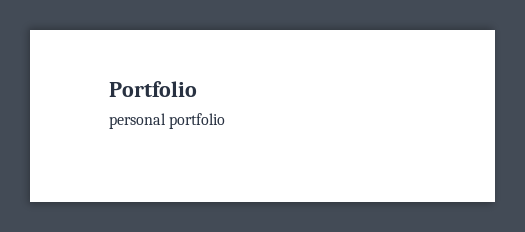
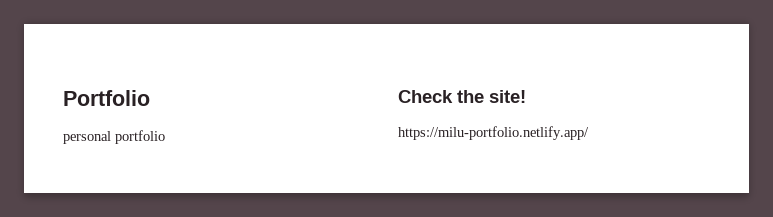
+ Check the site!
+ https://milu-portfolio.netlify.app/

